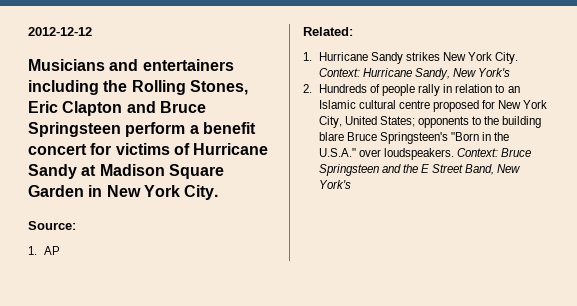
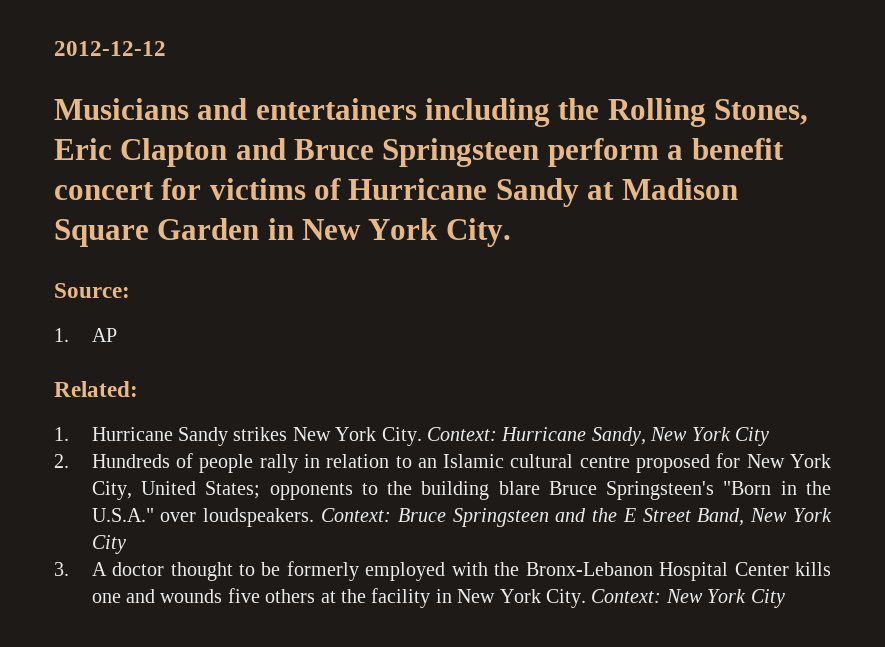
- Context: Hurricane Sandy, New York's
+ Context: Hurricane Sandy, New York City
- Context: Bruce Springsteen and the E Street Band, New York's
+ Context: Bruce Springsteen and the E Street Band, New York City
+ 3. A doctor thought to be formerly employed with the Bronx-Lebanon Hospital Center kills one and wounds five others at the facility in New York City. Context: New York City

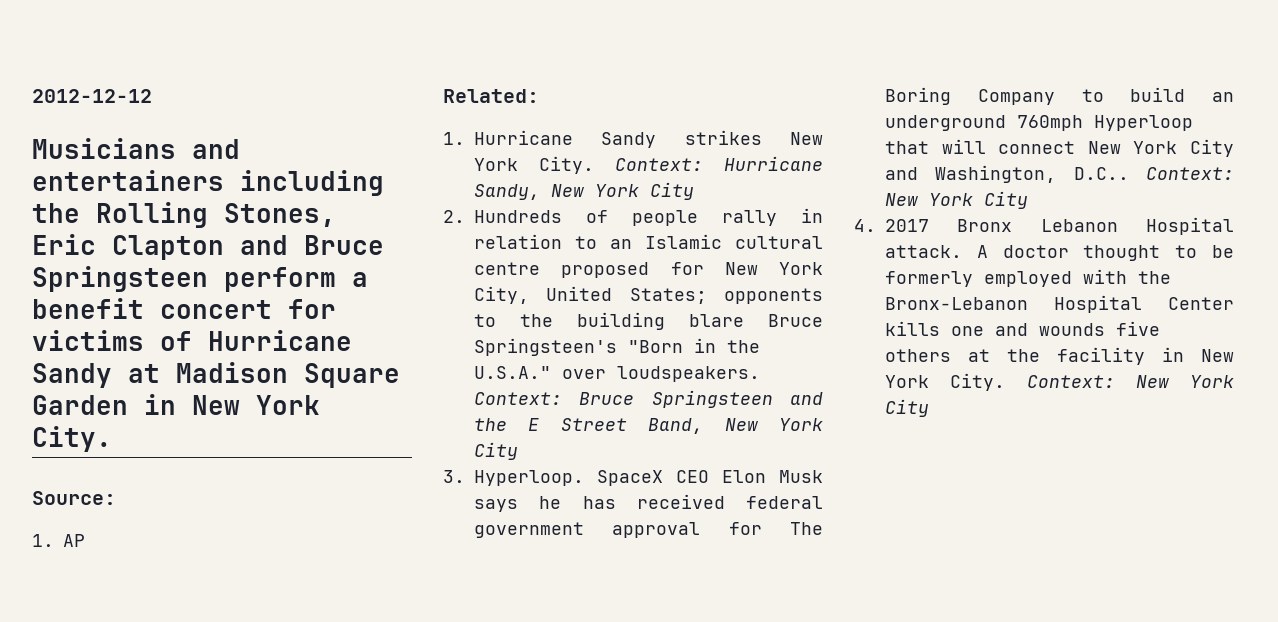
- 3. A doctor thought to be formerly employed with the Bronx-Lebanon Hospital Center kills one and wounds five others at the facility in New York City.
+ 3. Hyperloop. SpaceX CEO Elon Musk says he has received federal government approval for The Boring Company to build an underground 760mph Hyperloop that will connect New York City and Washington, D.C.. Context: New York City
+ 4. 2017 Bronx Lebanon Hospital attack. A doctor thought to be formerly employed with the Bronx-Lebanon Hospital Center kills one and wounds five others at the facility in New York City.

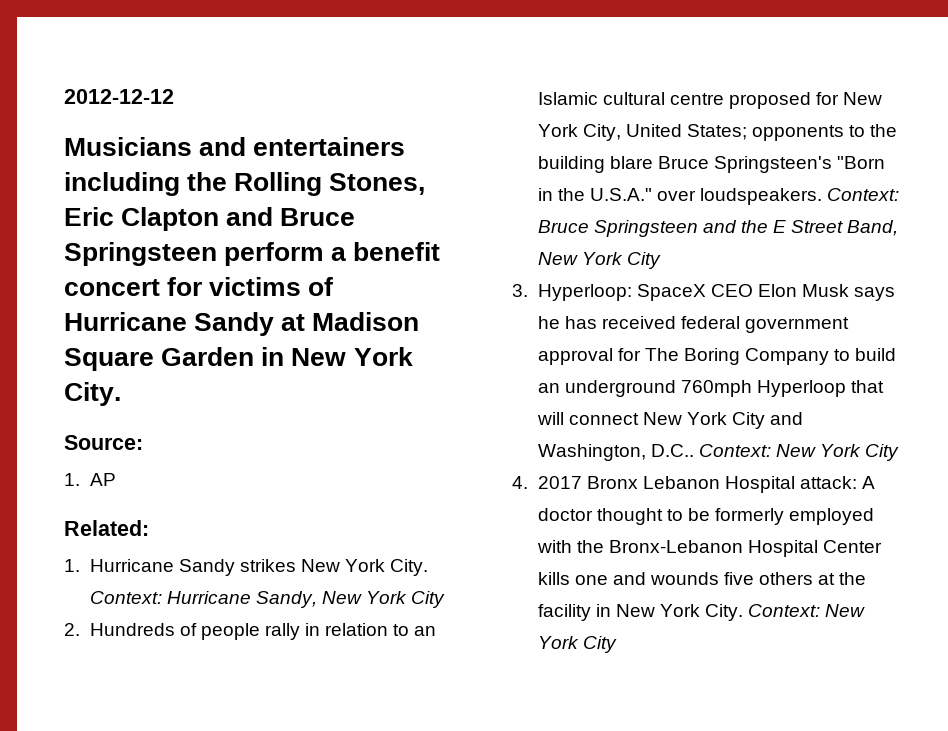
- 3. Hyperloop. SpaceX CEO Elon Musk says he has received federal government approval for The Boring Company to build an underground 760mph Hyperloop that will connect New York City and Washington, D.C..
+ 3. Hyperloop: SpaceX CEO Elon Musk says he has received federal government approval for The Boring Company to build an underground 760mph Hyperloop that will connect New York City and Washington, D.C..
- 4. 2017 Bronx Lebanon Hospital attack. A doctor thought to be formerly employed with the Bronx-Lebanon Hospital Center kills one and wounds five others at the facility in New York City.
+ 4. 2017 Bronx Lebanon Hospital attack: A doctor thought to be formerly employed with the Bronx-Lebanon Hospital Center kills one and wounds five others at the facility in New York City.

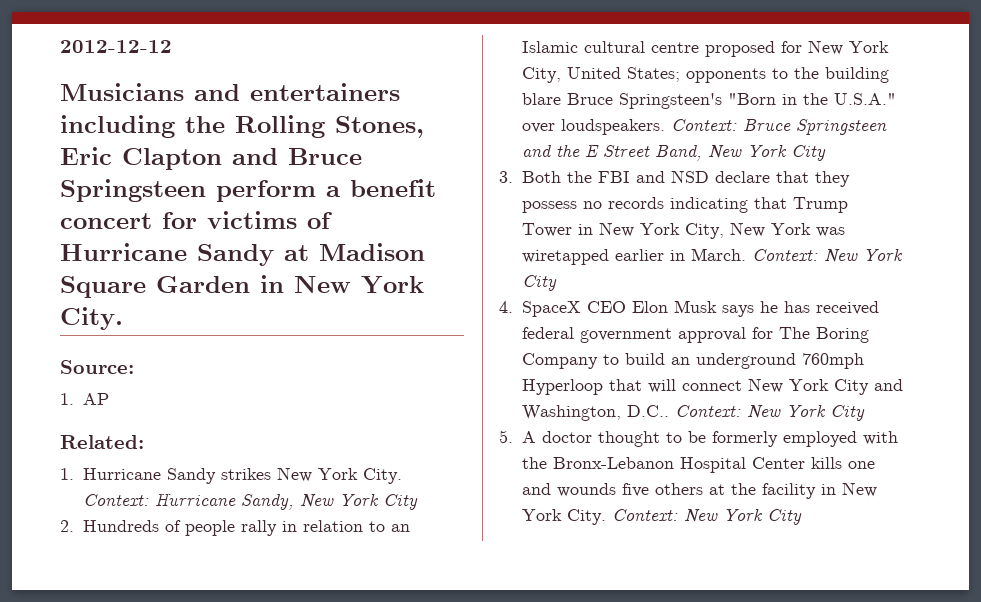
- 3. Hyperloop: SpaceX CEO Elon Musk says he has received federal government approval for The Boring Company to build an underground 760mph Hyperloop that will connect New York City and Washington, D.C..
+ 3. Both the FBI and NSD declare that they possess no records indicating that Trump Tower in New York City, New York was wiretapped earlier in March. Context: New York City
+ 4. SpaceX CEO Elon Musk says he has received federal government approval for The Boring Company to build an underground 760mph Hyperloop that will connect New York City and Washington, D.C..
- 4. 2017 Bronx Lebanon Hospital attack: A doctor thought to be formerly employed with the Bronx-Lebanon Hospital Center kills one and wounds five others at the facility in New York City.
+ 5. A doctor thought to be formerly employed with the Bronx-Lebanon Hospital Center kills one and wounds five others at the facility in New York City.

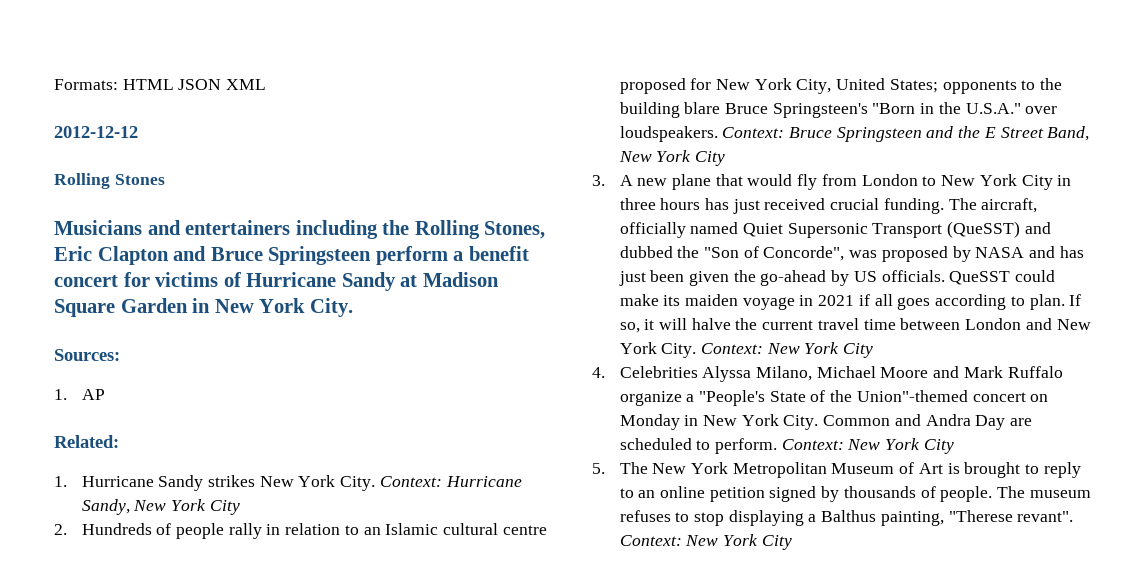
+ Formats: HTML JSON XML
+ Rolling Stones
- Source:
+ Sources:
- 3. Both the FBI and NSD declare that they possess no records indicating that Trump Tower in New York City, New York was wiretapped earlier in March. Context: New York City
- 4. SpaceX CEO Elon Musk says he has received federal government approval for The Boring Company to build an underground 760mph Hyperloop that will connect New York City and Washington, D.C.. Context: New York City
- 5. A doctor thought to be formerly employed with the Bronx-Lebanon Hospital Center kills one and wounds five others at the facility in New York City.
+ 3. A new plane that would fly from London to New York City in three hours has just received crucial funding. The aircraft, officially named Quiet Supersonic Transport (QueSST) and dubbed the "Son of Concorde", was proposed by NASA and has just been given the go-ahead by US officials. QueSST could make its maiden voyage in 2021 if all goes according to plan. If so, it will halve the current travel time between London and New York City.
+ 4. Celebrities Alyssa Milano, Michael Moore and Mark Ruffalo organize a "People's State of the Union"-themed concert on Monday in New York City. Common and Andra Day are scheduled to perform. Context: New York City
+ 5. The New York Metropolitan Museum of Art is brought to reply to an online petition signed by thousands of people. The museum refuses to stop displaying a Balthus painting, "Therese revant". Context: New York City

